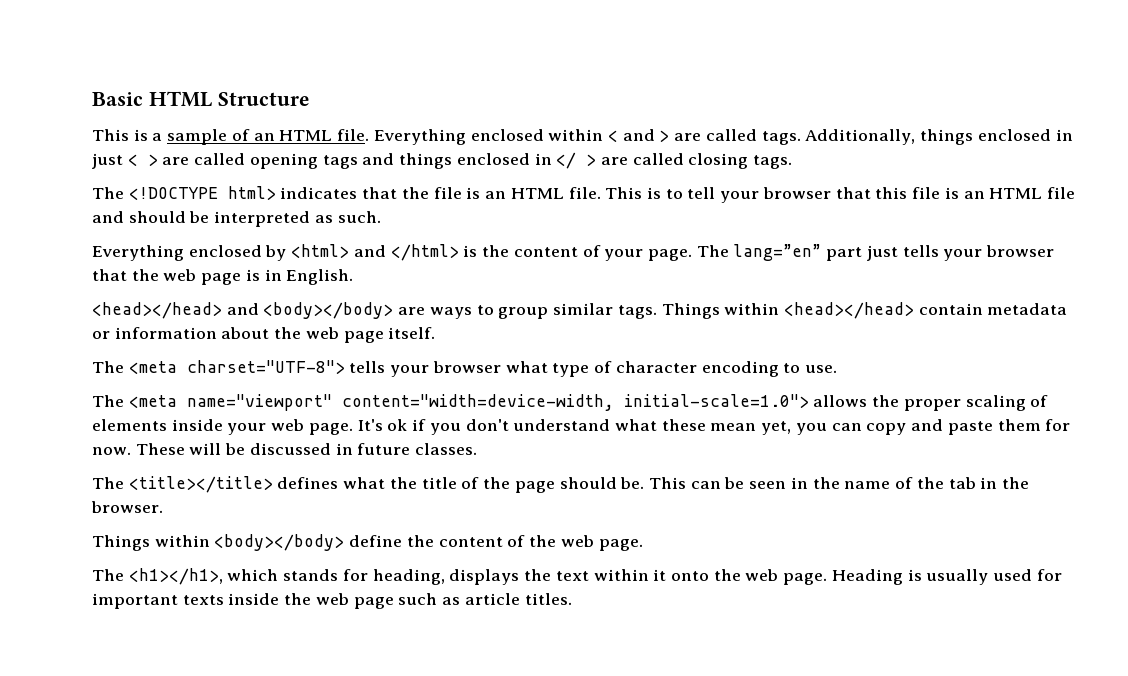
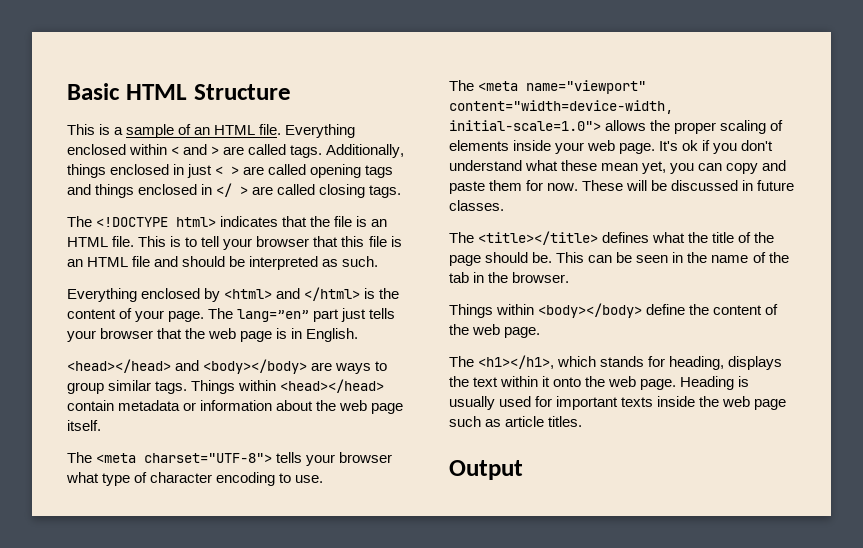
+ Output

